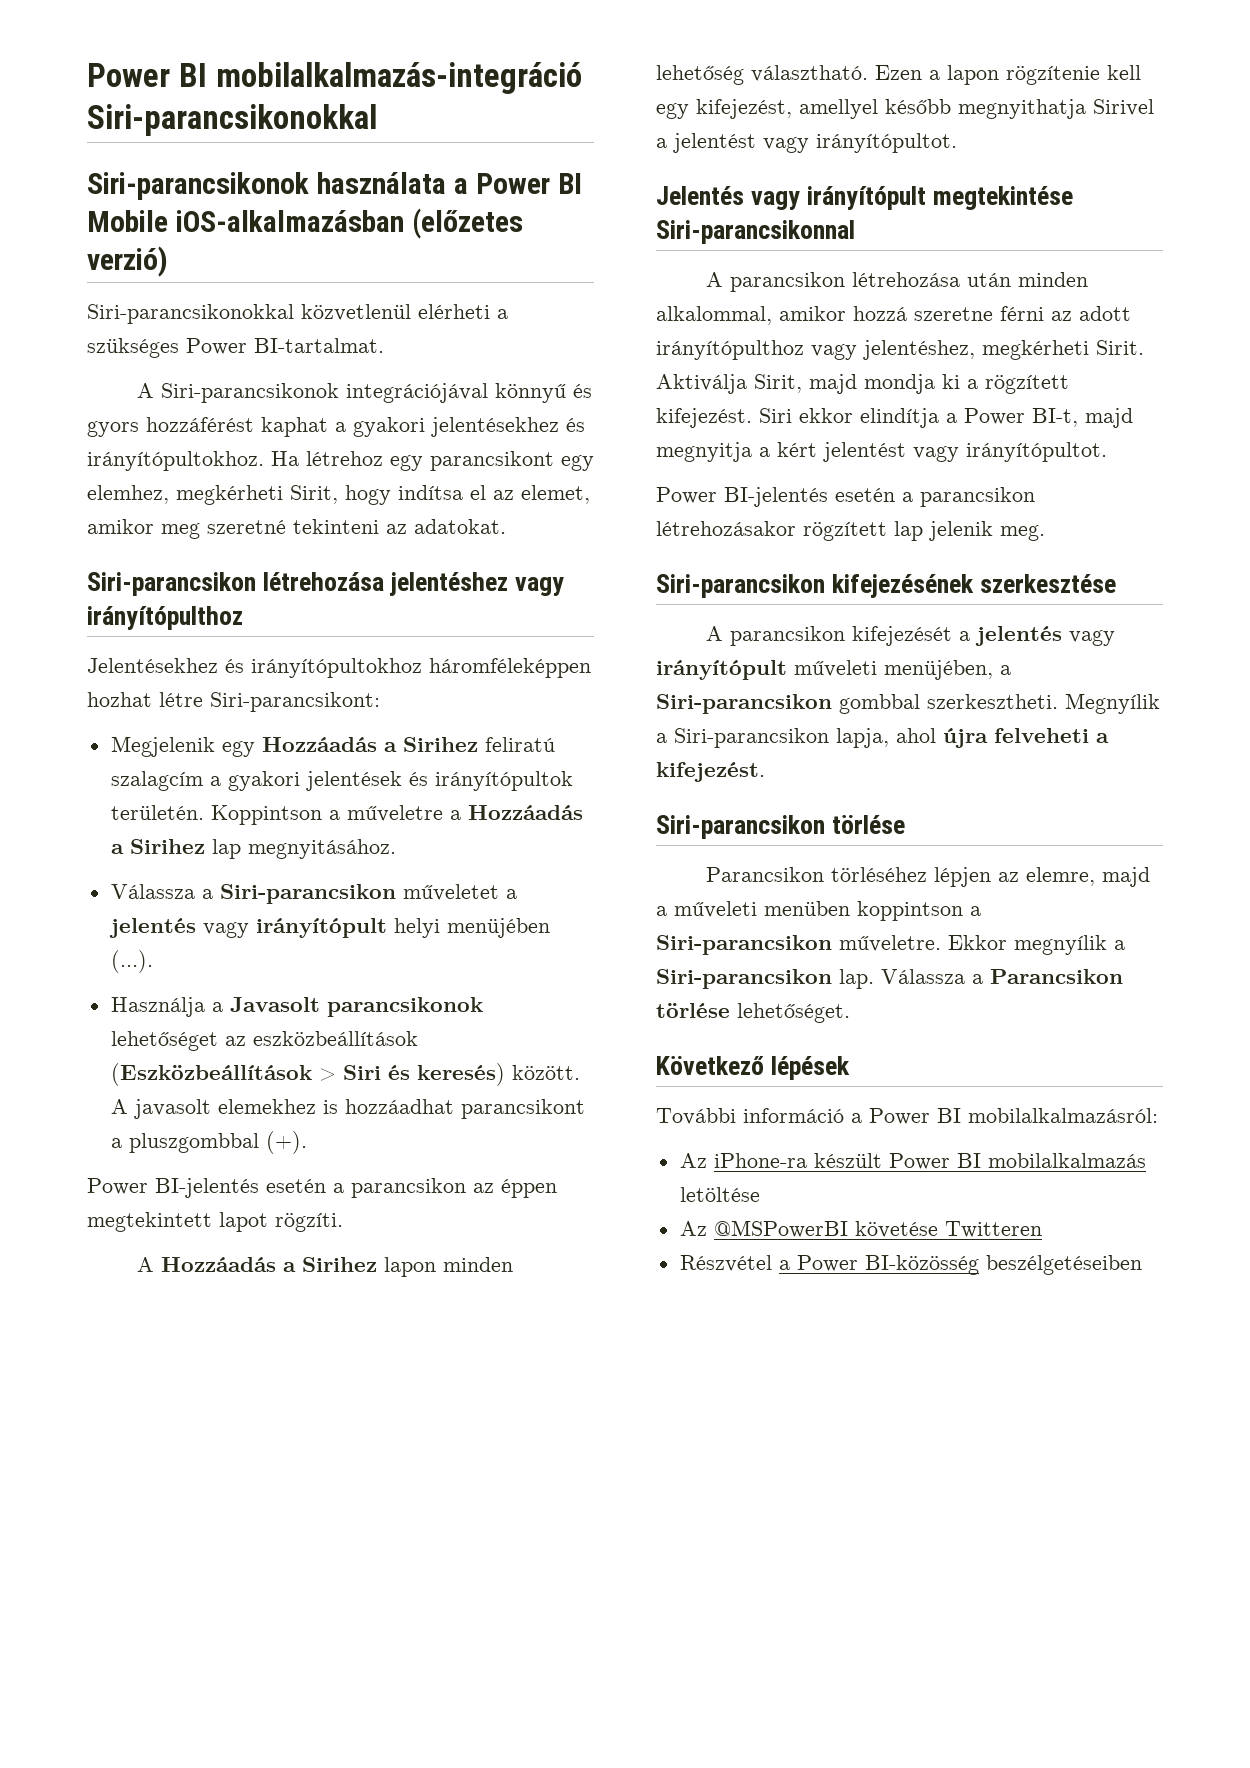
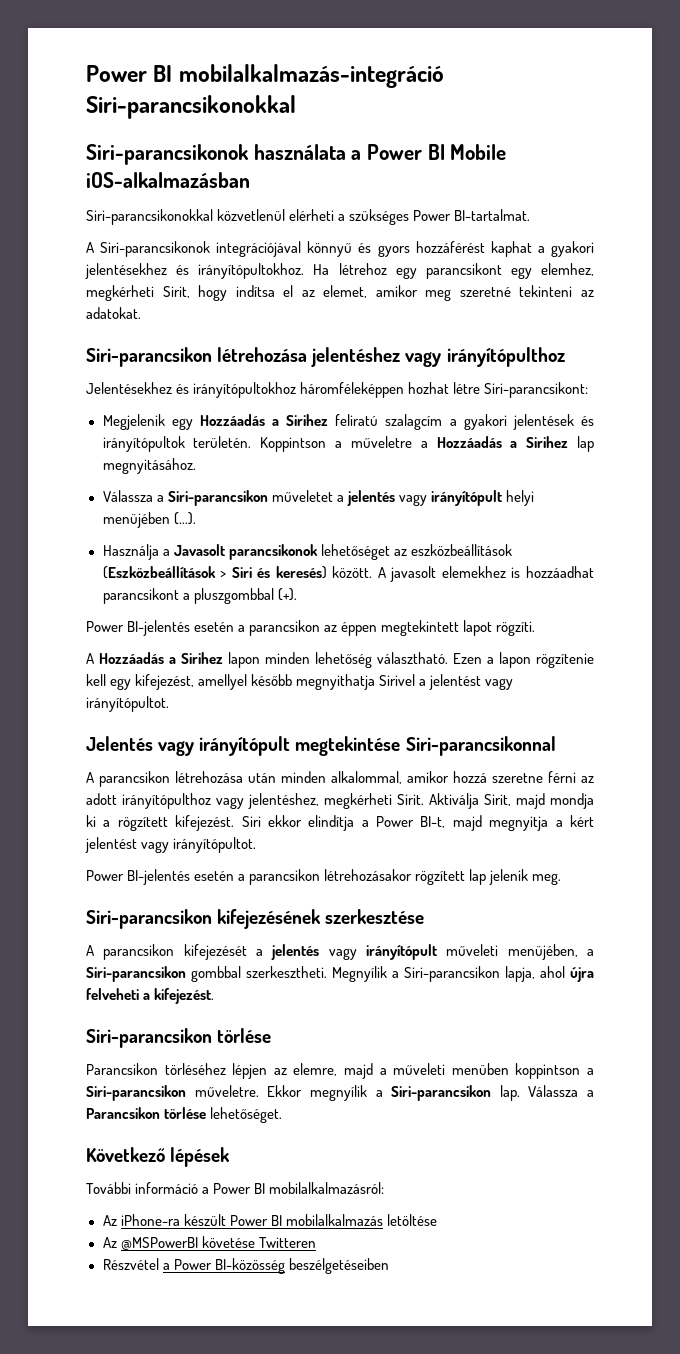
- Siri-parancsikonok használata a Power BI Mobile iOS-alkalmazásban (előzetes verzió)
+ Siri-parancsikonok használata a Power BI Mobile iOS-alkalmazásban

